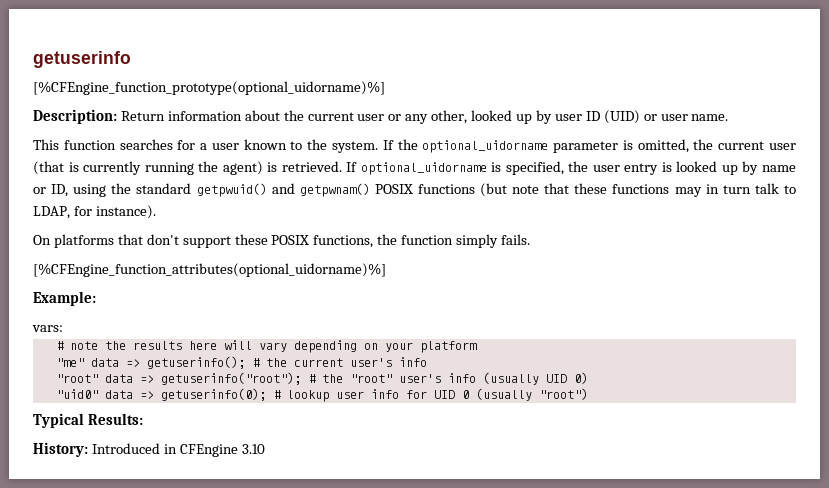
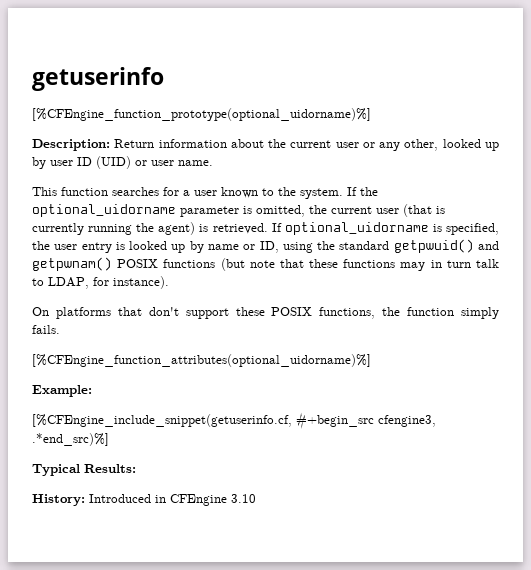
- vars:
- # note the results here will vary depending on your platform
- "me" data => getuserinfo(); # the current user's info
- "root" data => getuserinfo("root"); # the "root" user's info (usually UID 0)
- "uid0" data => getuserinfo(0); # lookup user info for UID 0 (usually "root")
+ [%CFEngine_include_snippet(getuserinfo.cf, #+begin_src cfengine3, .*end_src)%]

